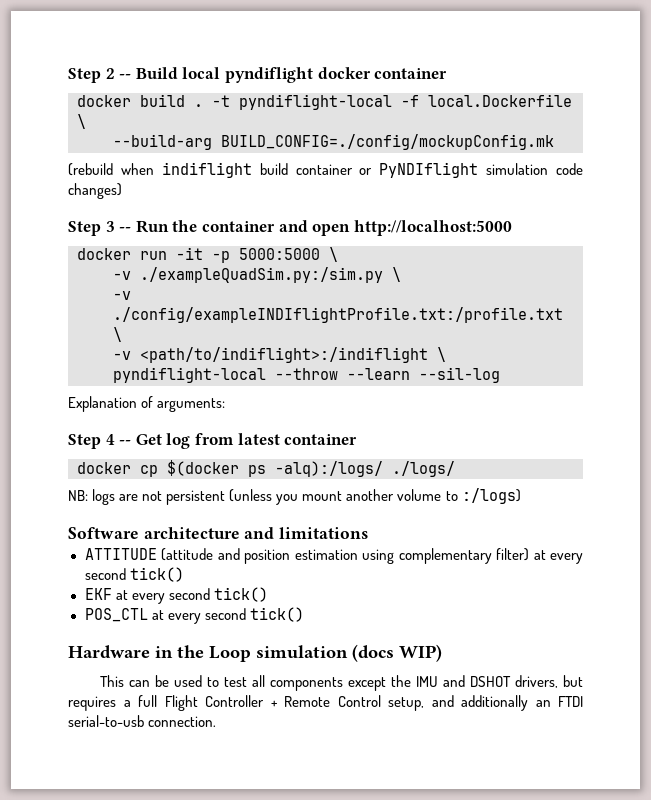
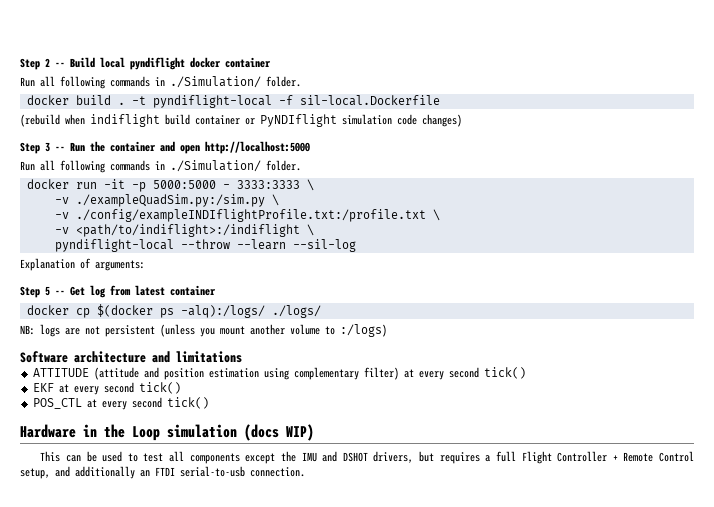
  Step 2 -- Build local pyndiflight docker container
+ Run all following commands in ./Simulation/ folder.
- -t pyndiflight-local -f local.Dockerfile \
- --build-arg BUILD_CONFIG=./config/mockupConfig.mk
+ -t pyndiflight-local -f sil-local.Dockerfile
  Step 3 -- Run the container and open http://localhost:5000
+ Run all following commands in ./Simulation/ folder.
- docker run -it -p 5000:5000 \
+ docker run -it -p 5000:5000 - 3333:3333 \
- Step 4 -- Get log from latest container
+ Step 5 -- Get log from latest container

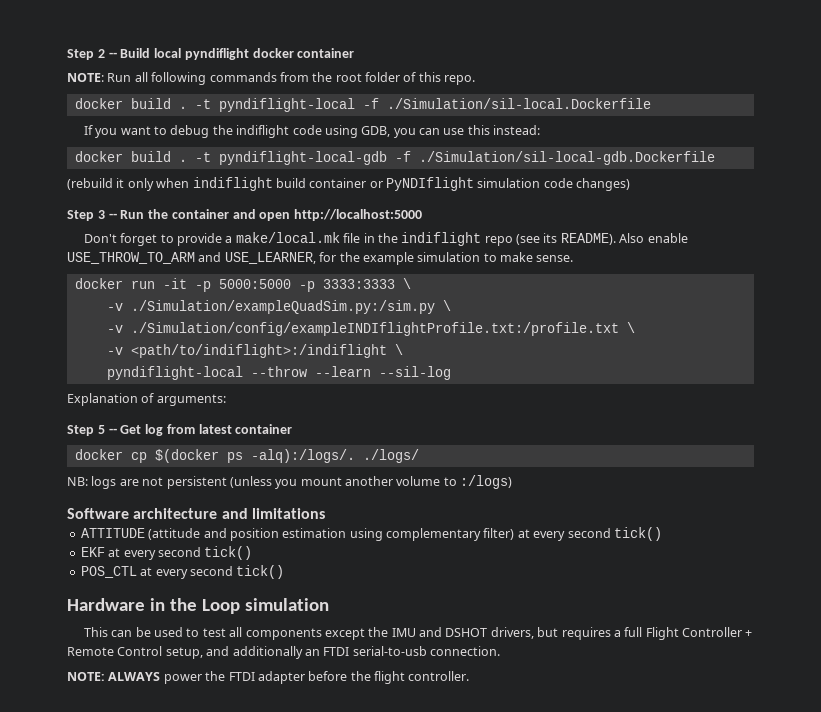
  Step 2 -- Build local pyndiflight docker container
- Run all following commands in ./Simulation/ folder.
+ NOTE: Run all following commands from the root folder of this repo.
- -t pyndiflight-local -f sil-local.Dockerfile
+ -t pyndiflight-local -f ./Simulation/sil-local.Dockerfile
+ If you want to debug the indiflight code using GDB, you can use this instead:
+ docker build . -t pyndiflight-local-gdb -f ./Simulation/sil-local-gdb.Dockerfile
- (rebuild when indiflight build container or PyNDIflight simulation code changes)
+ (rebuild it only when indiflight build container or PyNDIflight simulation code changes)
  Step 3 -- Run the container and open http://localhost:5000
- Run all following commands in ./Simulation/ folder.
+ Don't forget to provide a make/local.mk file in the indiflight repo (see its README). Also enable USE_THROW_TO_ARM and USE_LEARNER, for the example simulation to make sense.
- docker run -it -p 5000:5000 - 3333:3333 \
+ docker run -it -p 5000:5000 -p 3333:3333 \
- -v ./exampleQuadSim.py:/sim.py \
- -v ./config/exampleINDIflightProfile.txt:/profile.txt \
+ -v ./Simulation/exampleQuadSim.py:/sim.py \
+ -v ./Simulation/config/exampleINDIflightProfile.txt:/profile.txt \
- docker cp $(docker ps -alq):/logs/ ./logs/
+ docker cp $(docker ps -alq):/logs/. ./logs/
- Hardware in the Loop simulation (docs WIP)
+ Hardware in the Loop simulation
+ NOTE: ALWAYS power the FTDI adapter before the flight controller.

